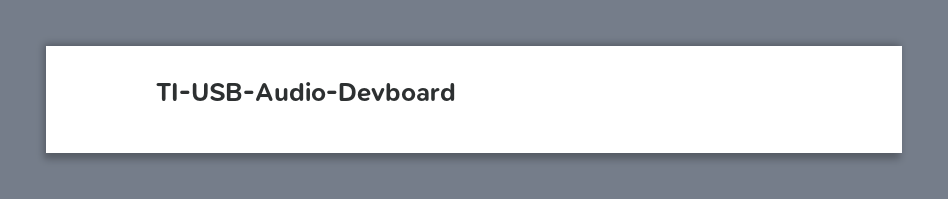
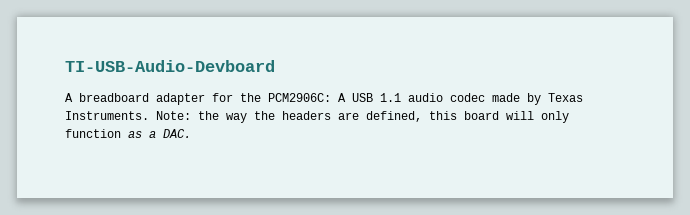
+ A breadboard adapter for the PCM2906C: A USB 1.1 audio codec made by Texas Instruments. Note: the way the headers are defined, this board will only function as a DAC.

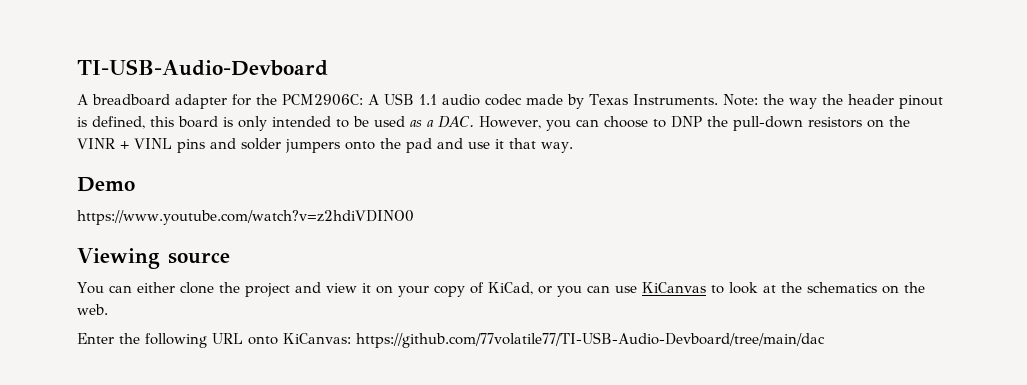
- Note: the way the headers are defined, this board will only function as a DAC.
+ Note: the way the header pinout is defined, this board is only intended to be used as a DAC. However, you can choose to DNP the pull-down resistors on the VINR + VINL pins and solder jumpers onto the pad and use it that way.
+ Demo
+ https://www.youtube.com/watch?v=z2hdiVDINO0
+ Viewing source
+ You can either clone the project and view it on your copy of KiCad, or you can use KiCanvas to look at the schematics on the web.
+ Enter the following URL onto KiCanvas: https://github.com/77volatile77/TI-USB-Audio-Devboard/tree/main/dac

